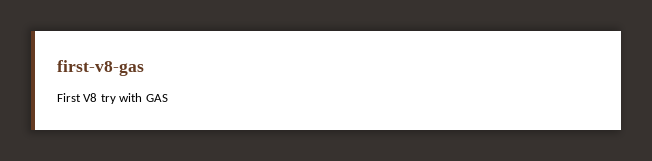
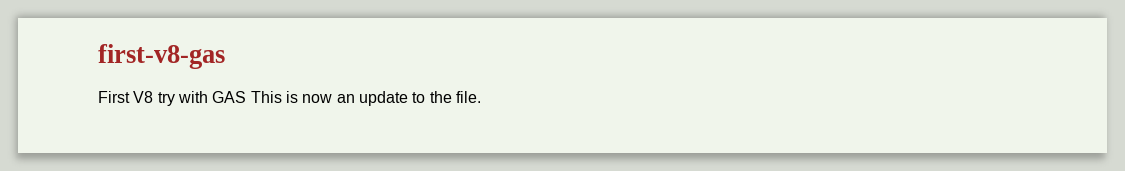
- First V8 try with GAS
+ First V8 try with GAS This is now an update to the file.

